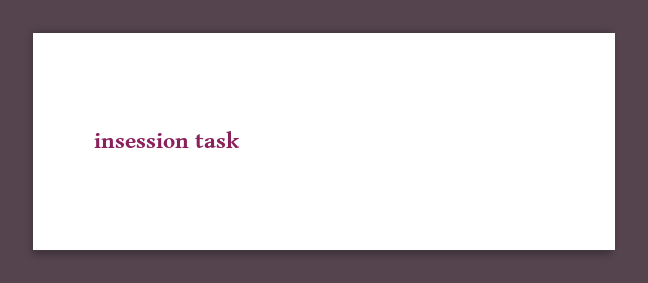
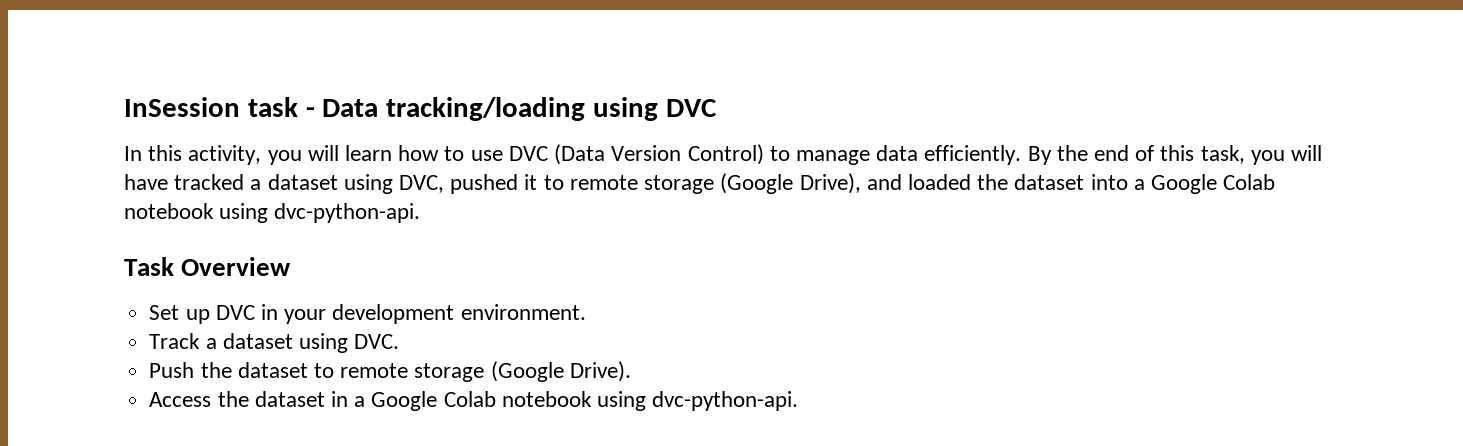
- insession task
+ InSession task - Data tracking/loading using DVC
+ In this activity, you will learn how to use DVC (Data Version Control) to manage data efficiently. By the end of this task, you will have tracked a dataset using DVC, pushed it to remote storage (Google Drive), and loaded the dataset into a Google Colab notebook using dvc-python-api.
+ Task Overview
+ Set up DVC in your development environment.
+ Track a dataset using DVC.
+ Push the dataset to remote storage (Google Drive).
+ Access the dataset in a Google Colab notebook using dvc-python-api.

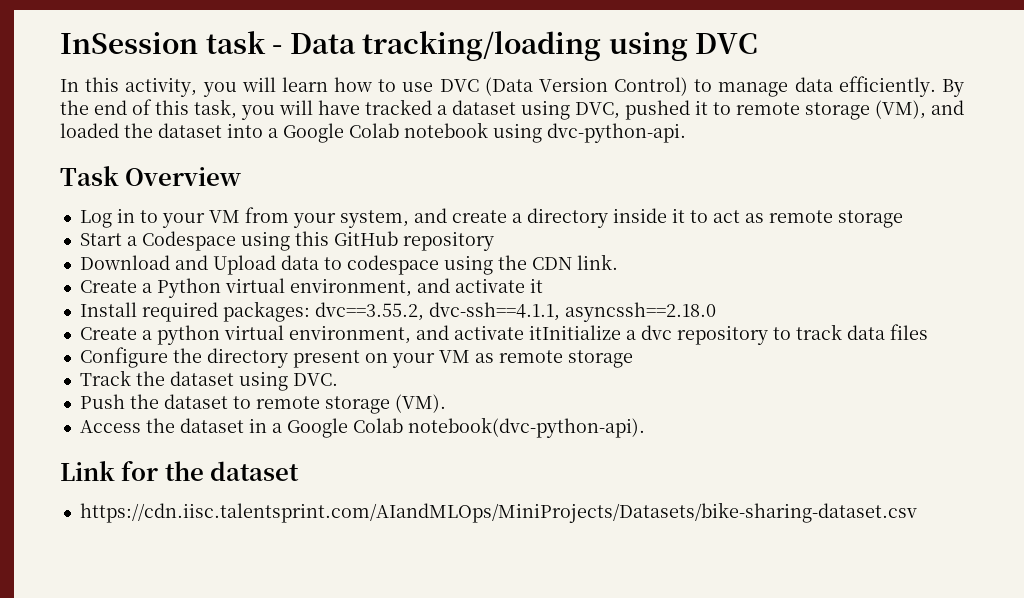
- By the end of this task, you will have tracked a dataset using DVC, pushed it to remote storage (Google Drive), and loaded the dataset into a Google Colab notebook using dvc-python-api.
+ By the end of this task, you will have tracked a dataset using DVC, pushed it to remote storage (VM), and loaded the dataset into a Google Colab notebook using dvc-python-api.
- Set up DVC in your development environment.
+ Log in to your VM from your system, and create a directory inside it to act as remote storage
+ Start a Codespace using this GitHub repository
+ Download and Upload data to codespace using the CDN link.
+ Create a Python virtual environment, and activate it
+ Install required packages: dvc==3.55.2, dvc-ssh==4.1.1, asyncssh==2.18.0
+ Create a python virtual environment, and activate itInitialize a dvc repository to track data files
+ Configure the directory present on your VM as remote storage
- Track a dataset using DVC.
+ Track the dataset using DVC.
- Push the dataset to remote storage (Google Drive).
+ Push the dataset to remote storage (VM).
- Access the dataset in a Google Colab notebook using dvc-python-api.
+ Access the dataset in a Google Colab notebook(dvc-python-api).
+ Link for the dataset
+ https://cdn.iisc.talentsprint.com/AIandMLOps/MiniProjects/Datasets/bike-sharing-dataset.csv

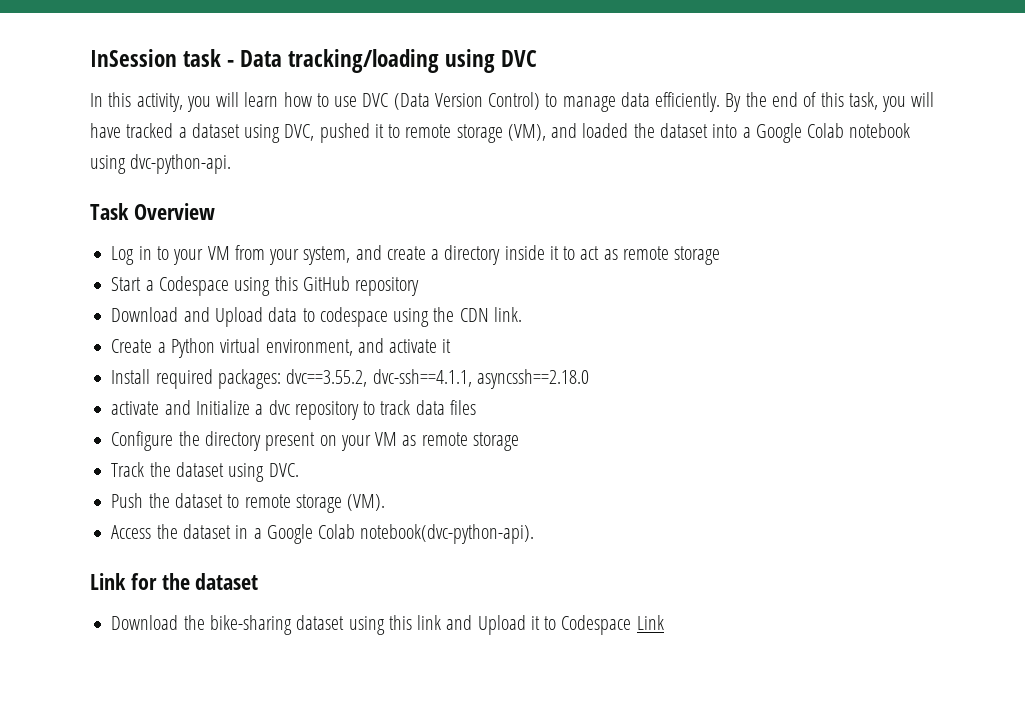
- Create a python virtual environment, and activate itInitialize a dvc repository to track data files
+ activate and Initialize a dvc repository to track data files
- https://cdn.iisc.talentsprint.com/AIandMLOps/MiniProjects/Datasets/bike-sharing-dataset.csv
+ Download the bike-sharing dataset using this link and Upload it to Codespace Link

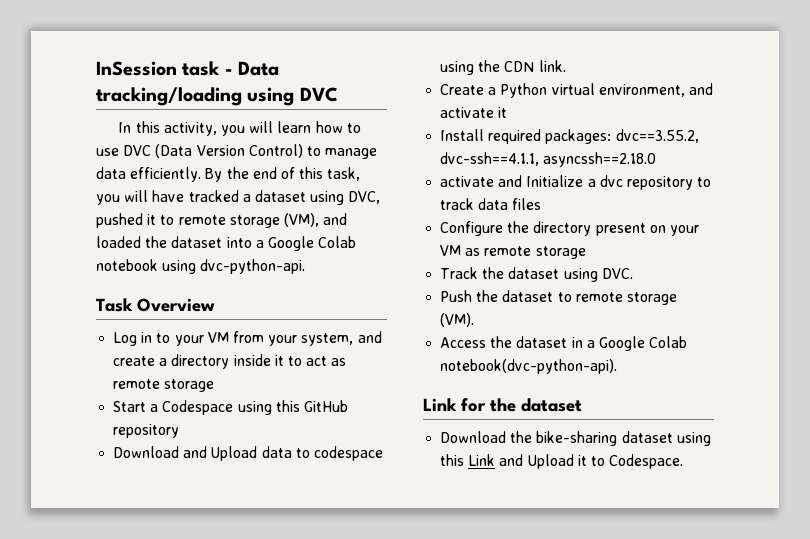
- Download the bike-sharing dataset using this link and Upload it to Codespace Link
+ Download the bike-sharing dataset using this Link and Upload it to Codespace.

